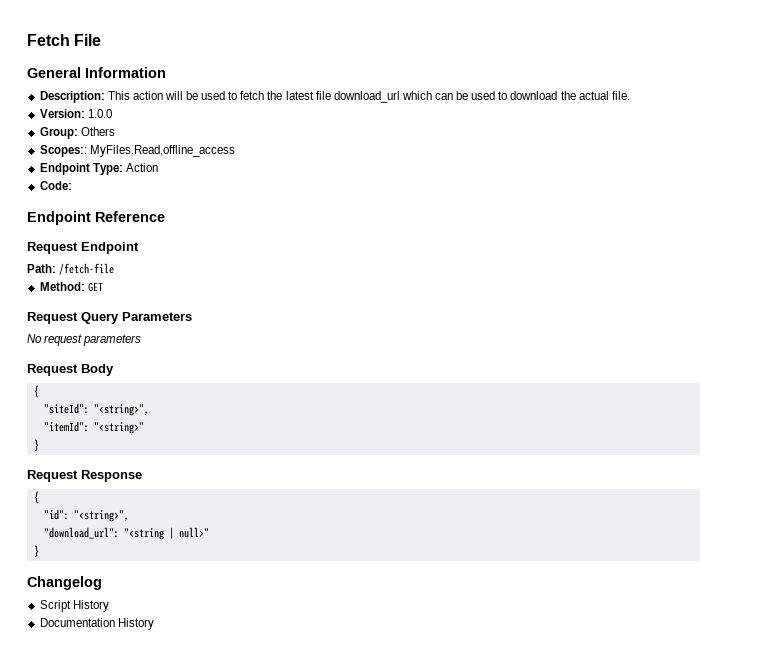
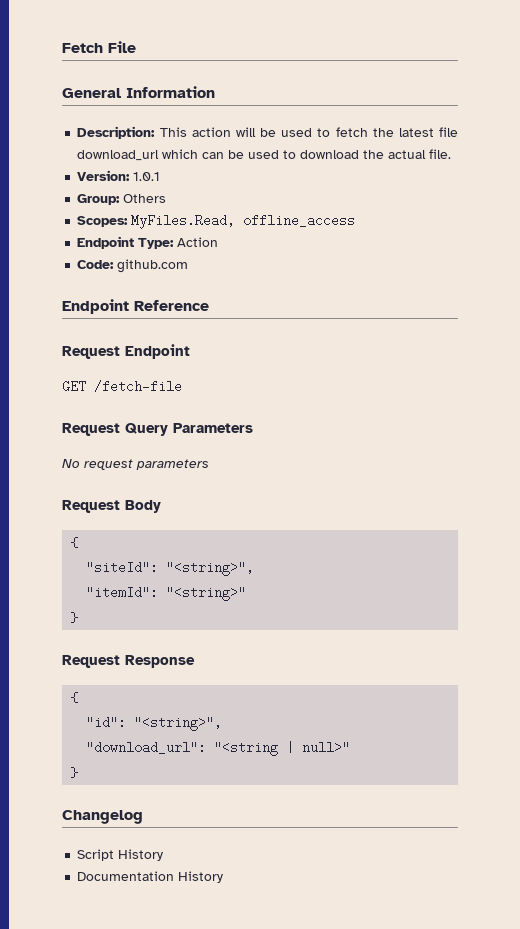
- Version: 1.0.0
+ Version: 1.0.1
- Scopes:: MyFiles.Read,offline_access
+ Scopes: MyFiles.Read, offline_access
- Code:
+ Code: github.com
- Path: /fetch-file
+ GET /fetch-file
- Method: GET

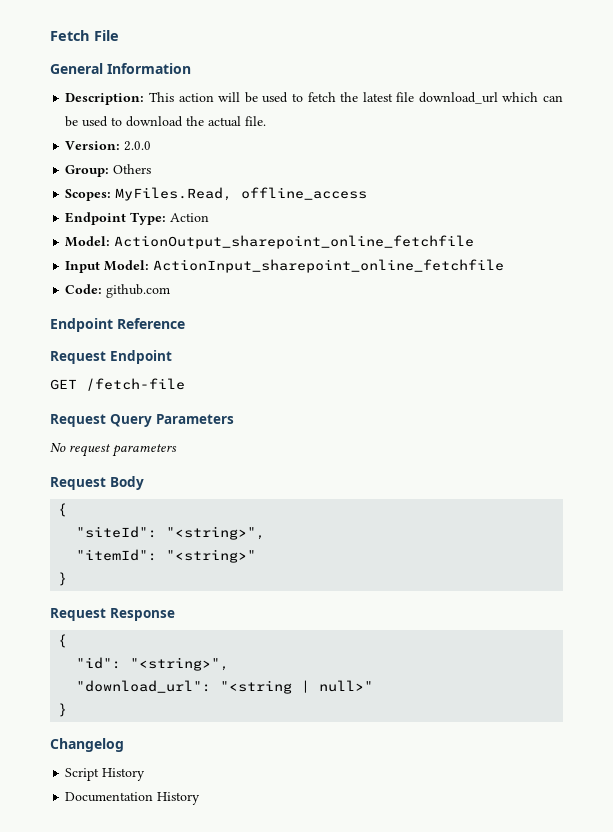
- Version: 1.0.1
+ Version: 2.0.0
+ Model: ActionOutput_sharepoint_online_fetchfile
+ Input Model: ActionInput_sharepoint_online_fetchfile

